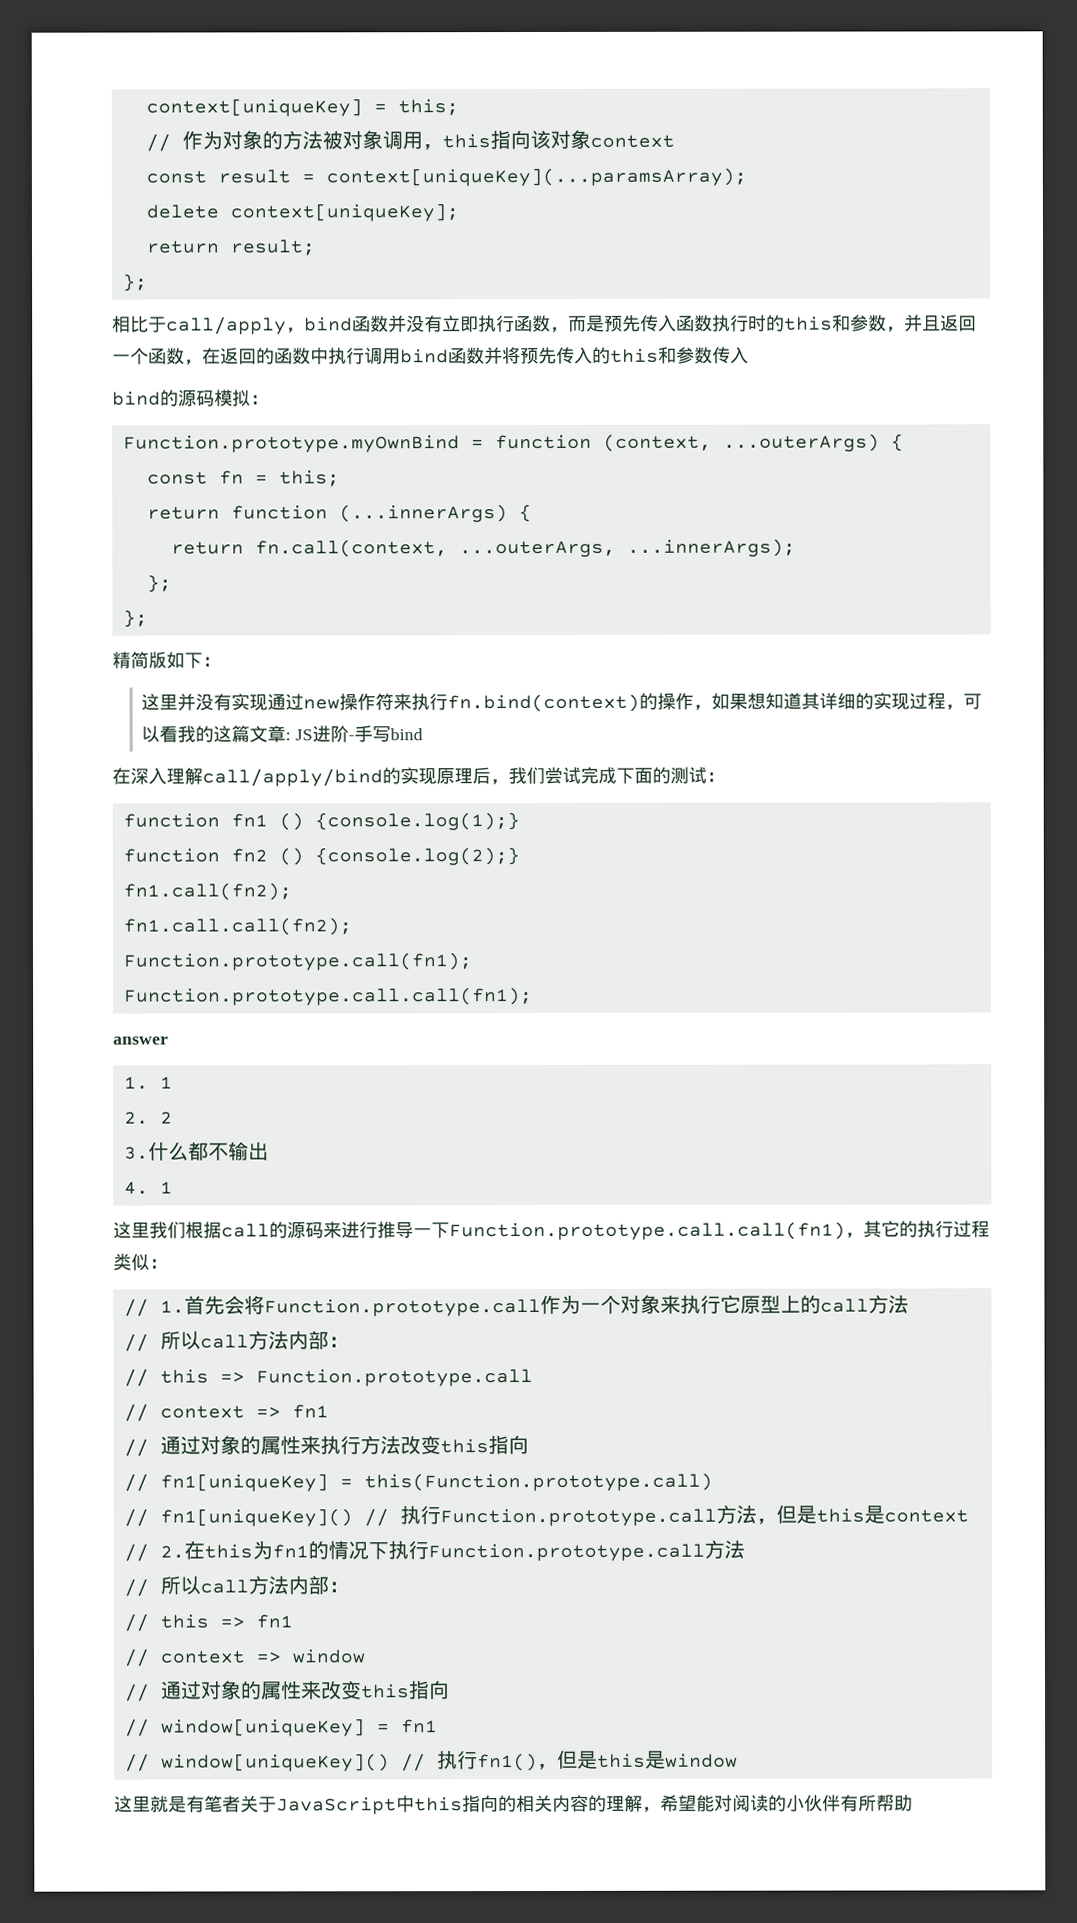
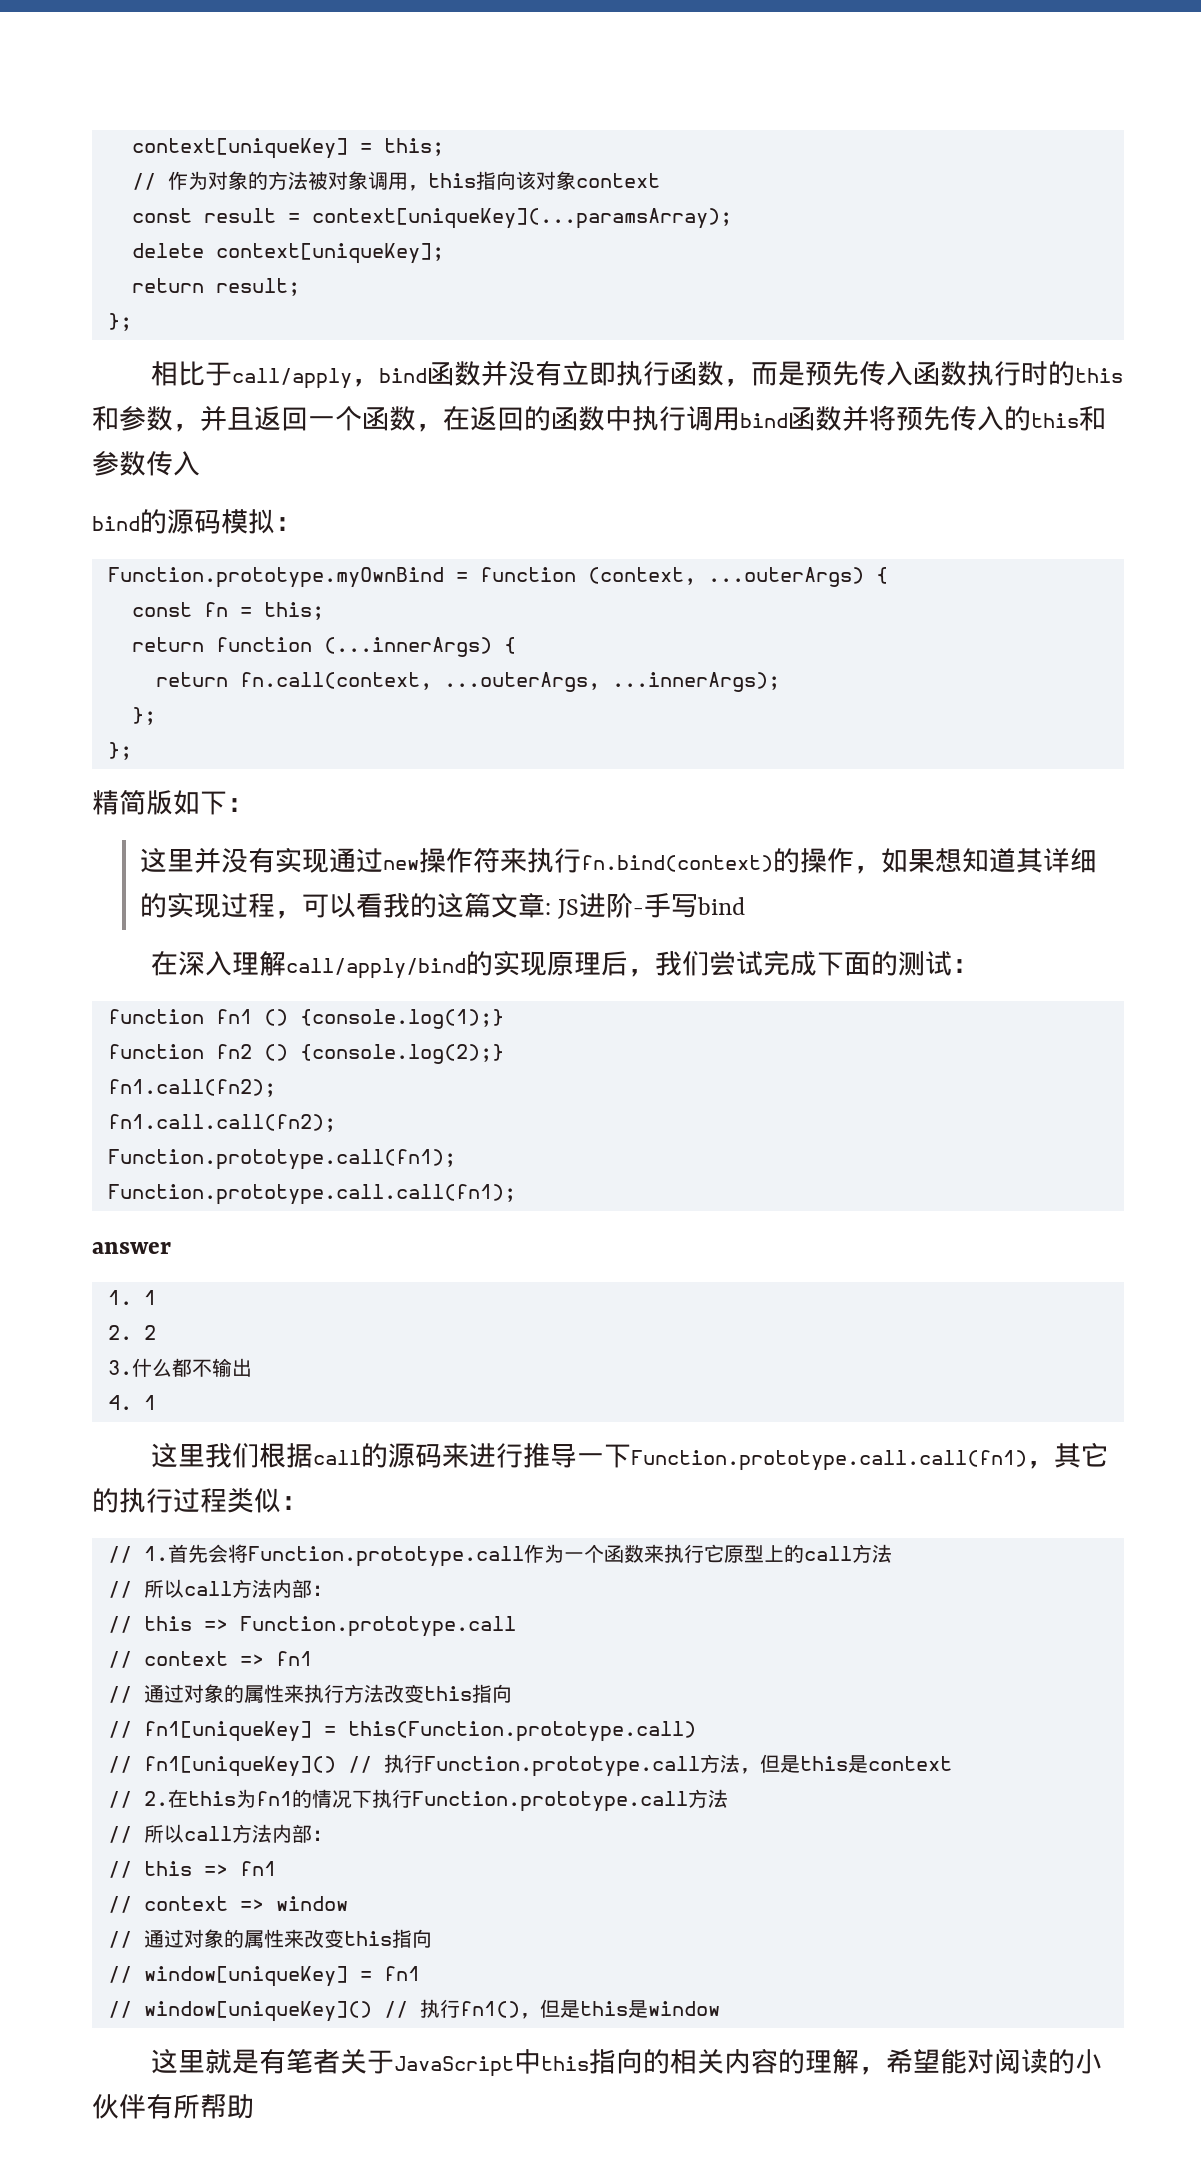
- // 1.首先会将Function.prototype.call作为一个对象来执行它原型上的call方法
+ // 1.首先会将Function.prototype.call作为一个函数来执行它原型上的call方法

